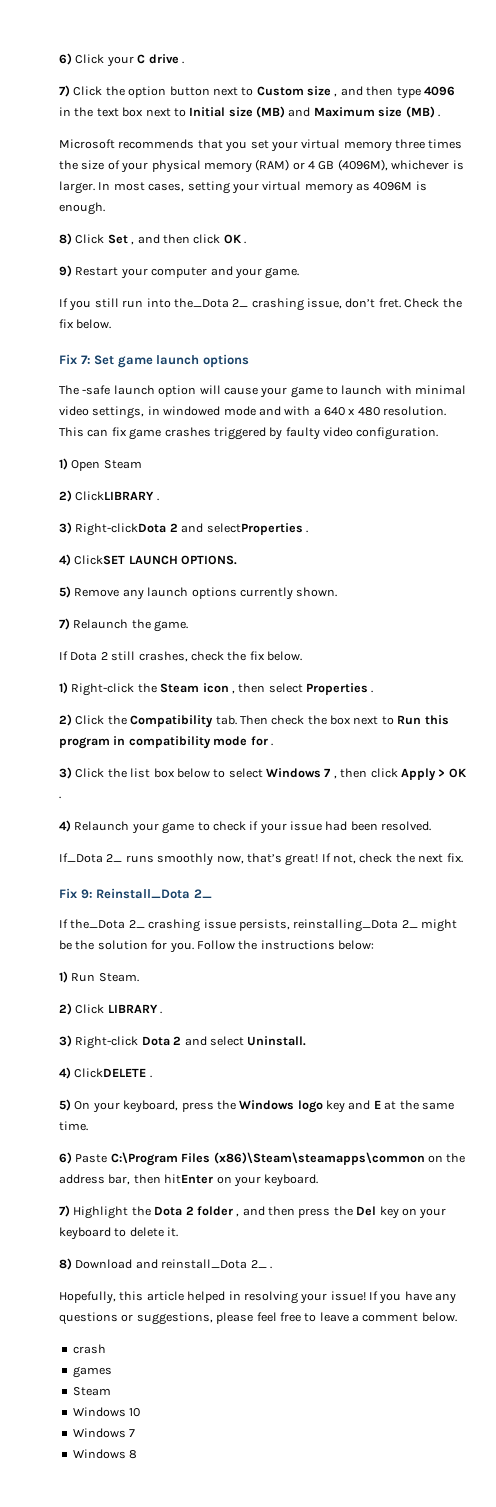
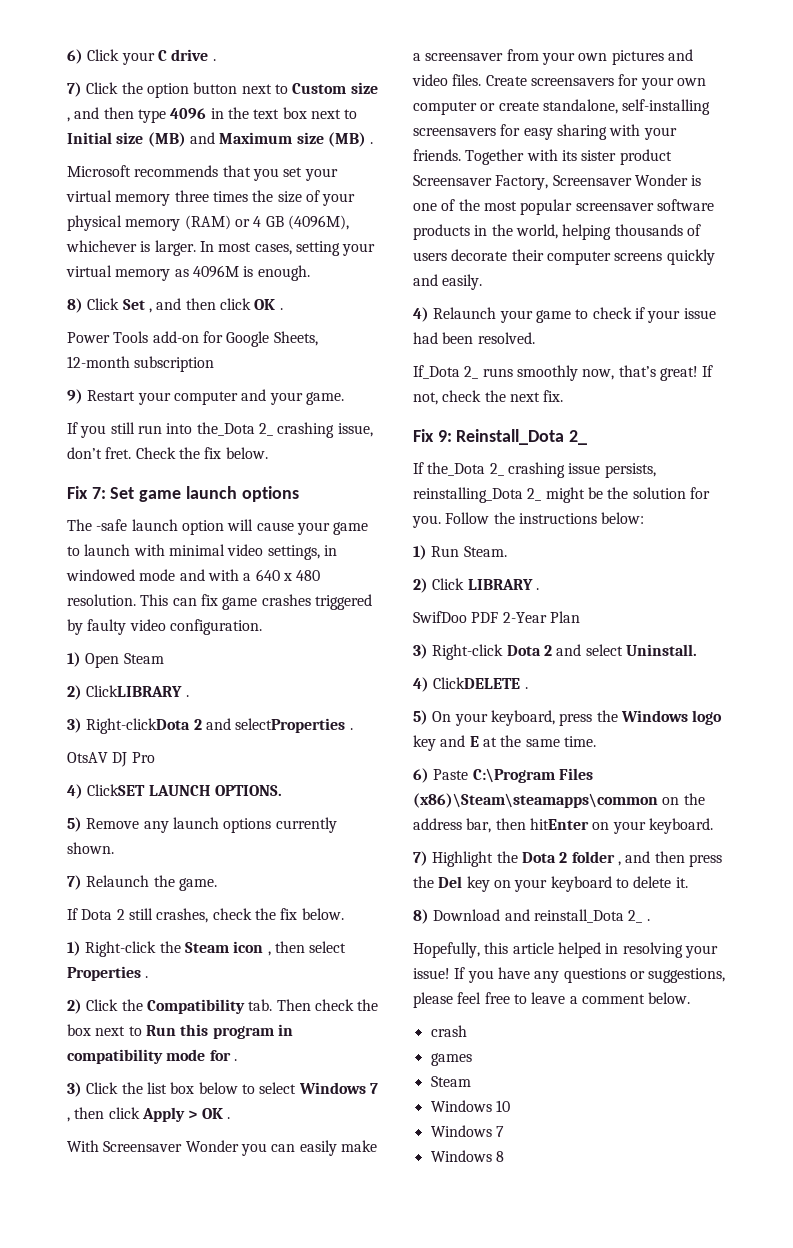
+ Power Tools add-on for Google Sheets, 12-month subscription
+ OtsAV DJ Pro
+ With Screensaver Wonder you can easily make a screensaver from your own pictures and video files. Create screensavers for your own computer or create standalone, self-installing screensavers for easy sharing with your friends. Together with its sister product Screensaver Factory, Screensaver Wonder is one of the most popular screensaver software products in the world, helping thousands of users decorate their computer screens quickly and easily.
+ SwifDoo PDF 2-Year Plan

